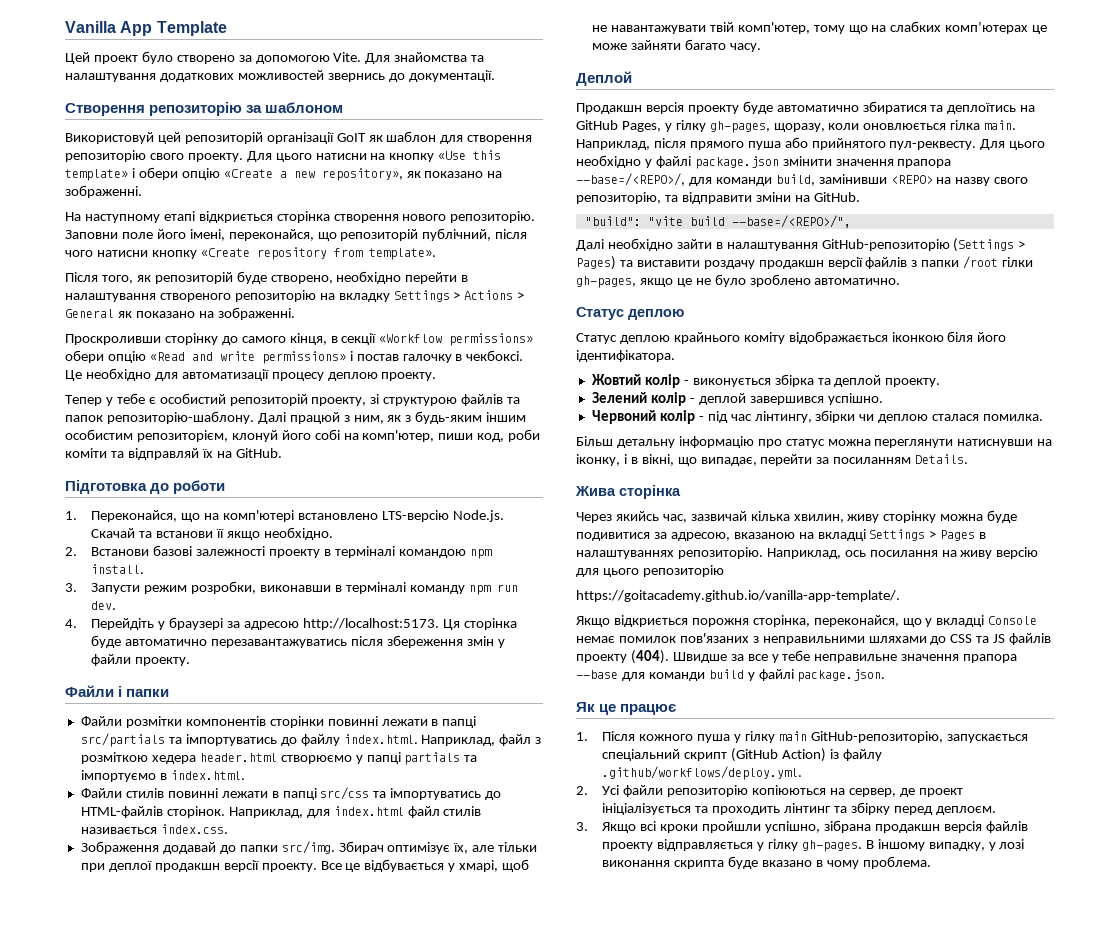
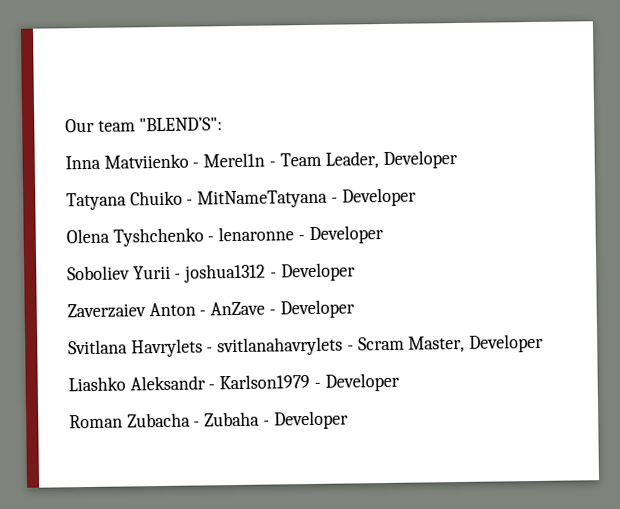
- Vanilla App Template
- Цей проект було створено за допомогою Vite. Для знайомства та налаштування додаткових можливостей звернись до документації.
- Створення репозиторію за шаблоном
- Використовуй цей репозиторій організації GoIT як шаблон для створення репозиторію свого проекту. Для цього натисни на кнопку «Use this template» і обери опцію «Create a new repository», як показано на зображенні.
- На наступному етапі відкриється сторінка створення нового репозиторію. Заповни поле його імені, переконайся, що репозиторій публічний, після чого натисни кнопку «Create repository from template».
- Після того, як репозиторій буде створено, необхідно перейти в налаштування створеного репозиторію на вкладку Settings > Actions > General як показано на зображенні.
- Проскроливши сторінку до самого кінця, в секції «Workflow permissions» обери опцію «Read and write permissions» і постав галочку в чекбоксі. Це необхідно для автоматизації процесу деплою проекту.
- Тепер у тебе є особистий репозиторій проекту, зі структурою файлів та папок репозиторію-шаблону. Далі працюй з ним, як з будь-яким іншим особистим репозиторієм, клонуй його собі на комп'ютер, пиши код, роби коміти та відправляй їх на GitHub.
- Підготовка до роботи
- 1. Переконайся, що на комп'ютері встановлено LTS-версію Node.js. Скачай та встанови її якщо необхідно.
- 2. Встанови базові залежності проекту в терміналі командою npm install.
- 3. Запусти режим розробки, виконавши в терміналі команду npm run dev.
- 4. Перейдіть у браузері за адресою http://localhost:5173. Ця сторінка буде автоматично перезавантажуватись після збереження змін у файли проекту.
- Файли і папки
- Файли розмітки компонентів сторінки повинні лежати в папці src/partials та імпортуватись до файлу index.html. Наприклад, файл з розміткою хедера header.html створюємо у папці partials та імпортуємо в index.html.
- Файли стилів повинні лежати в папці src/css та імпортуватись до HTML-файлів сторінок. Наприклад, для index.html файл стилів називається index.css.
- Зображення додавай до папки src/img. Збирач оптимізує їх, але тільки при деплої продакшн версії проекту. Все це відбувається у хмарі, щоб не навантажувати твій комп'ютер, тому що на слабких компʼютерах це може зайняти багато часу.
- Деплой
- Продакшн версія проекту буде автоматично збиратися та деплоїтись на GitHub Pages, у гілку gh-pages, щоразу, коли оновлюється гілка main. Наприклад, після прямого пуша або прийнятого пул-реквесту. Для цього необхідно у файлі package.json змінити значення прапора --base=/<REPO>/, для команди build, замінивши <REPO> на назву свого репозиторію, та відправити зміни на GitHub.
- "build": "vite build --base=/<REPO>/",
- Далі необхідно зайти в налаштування GitHub-репозиторію (Settings > Pages) та виставити роздачу продакшн версії файлів з папки /root гілки gh-pages, якщо це не було зроблено автоматично.
- Статус деплою
- Статус деплою крайнього коміту відображається іконкою біля його ідентифікатора.
- Жовтий колір - виконується збірка та деплой проекту.
- Зелений колір - деплой завершився успішно.
- Червоний колір - під час лінтингу, збірки чи деплою сталася помилка.
- Більш детальну інформацію про статус можна переглянути натиснувши на іконку, і в вікні, що випадає, перейти за посиланням Details.
- Жива сторінка
- Через якийсь час, зазвичай кілька хвилин, живу сторінку можна буде подивитися за адресою, вказаною на вкладці Settings > Pages в налаштуваннях репозиторію. Наприклад, ось посилання на живу версію для цього репозиторію
- https://goitacademy.github.io/vanilla-app-template/.
- Якщо відкриється порожня сторінка, переконайся, що у вкладці Console немає помилок пов'язаних з неправильними шляхами до CSS та JS файлів проекту (404). Швидше за все у тебе неправильне значення прапора --base для команди build у файлі package.json.
- Як це працює
- 1. Після кожного пуша у гілку main GitHub-репозиторію, запускається спеціальний скрипт (GitHub Action) із файлу .github/workflows/deploy.yml.
- 2. Усі файли репозиторію копіюються на сервер, де проект ініціалізується та проходить лінтинг та збірку перед деплоєм.
- 3. Якщо всі кроки пройшли успішно, зібрана продакшн версія файлів проекту відправляється у гілку gh-pages. В іншому випадку, у лозі виконання скрипта буде вказано в чому проблема.
+ Our team "BLEND’S":
+ Inna Matviienko - Merel1n - Team Leader, Developer
+ Tatyana Chuiko - MitNameTatyana - Developer
+ Olena Tyshchenko - lenaronne - Developer
+ Soboliev Yurii - joshua1312 - Developer
+ Zaverzaiev Anton - AnZave - Developer
+ Svitlana Havrylets - svitlanahavrylets - Scram Master, Developer
+ Liashko Aleksandr - Karlson1979 - Developer
+ Roman Zubacha - Zubaha - Developer

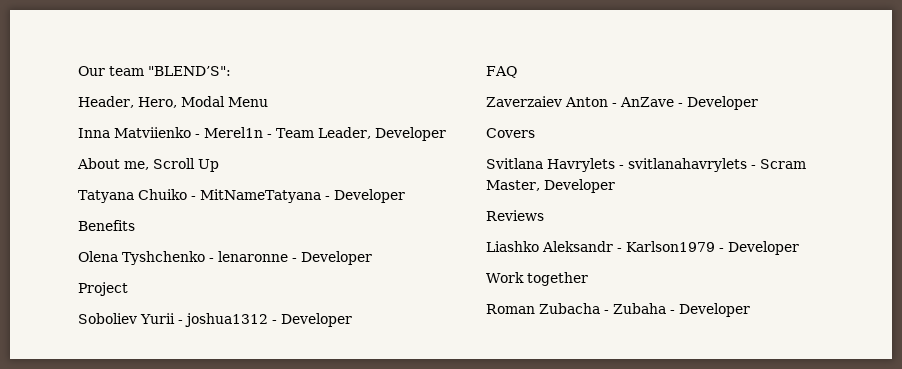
+ Header, Hero, Modal Menu
+ About me, Scroll Up
+ Benefits
+ Project
+ FAQ
+ Covers
+ Reviews
+ Work together

